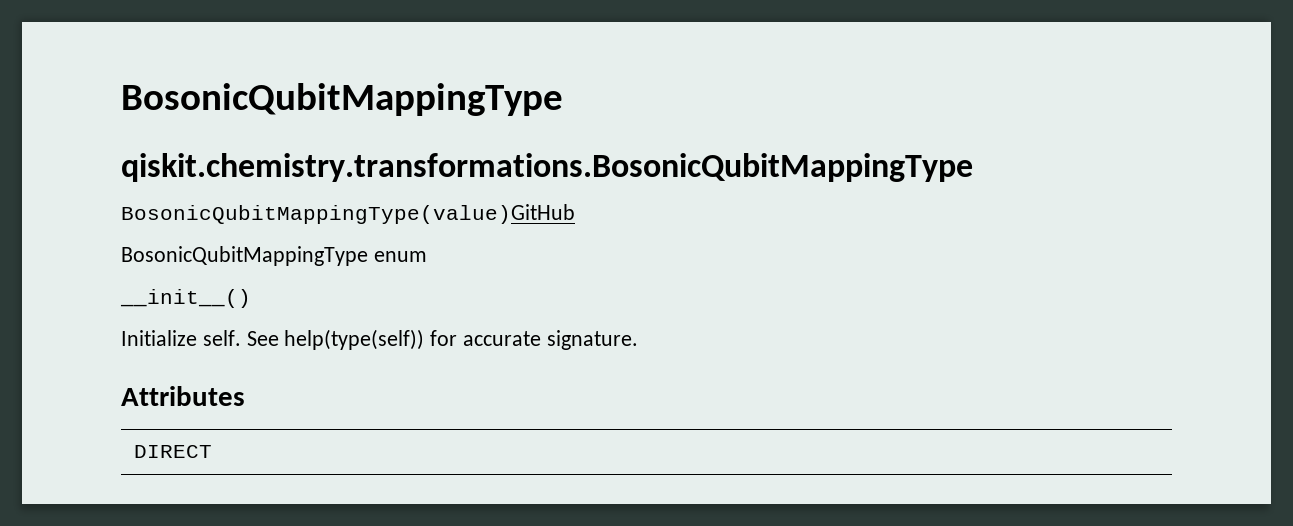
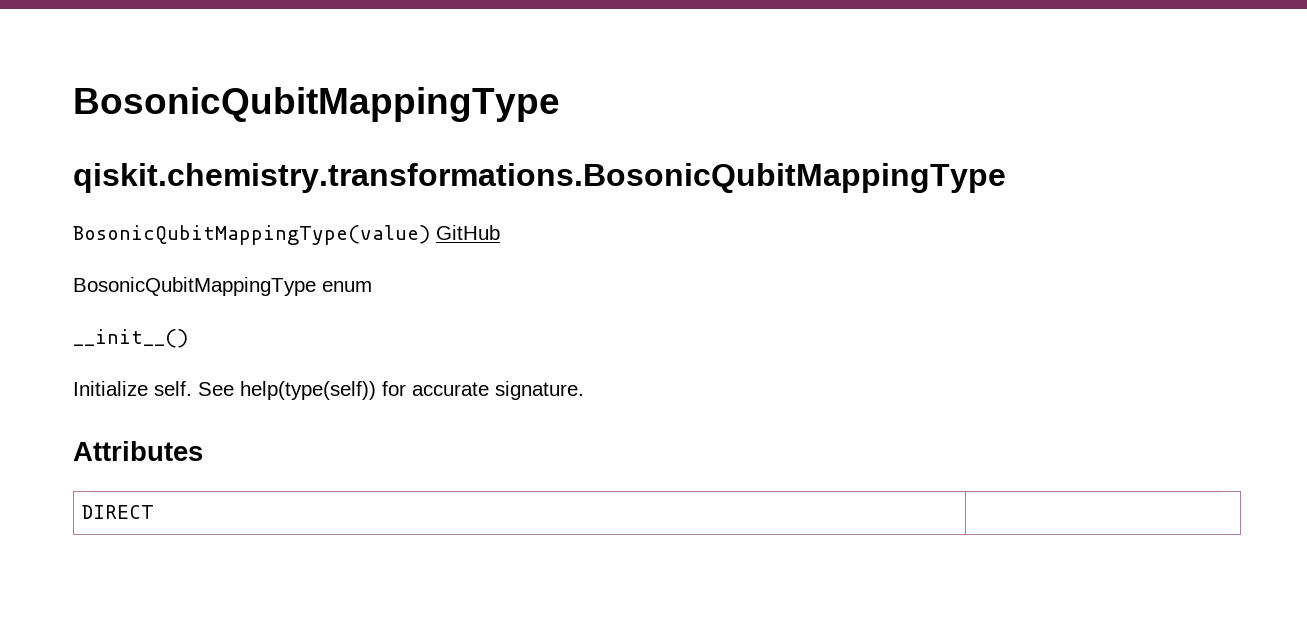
- BosonicQubitMappingType(value)GitHub
+ BosonicQubitMappingType(value) GitHub

